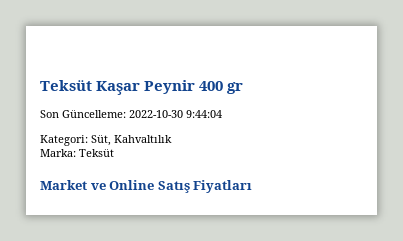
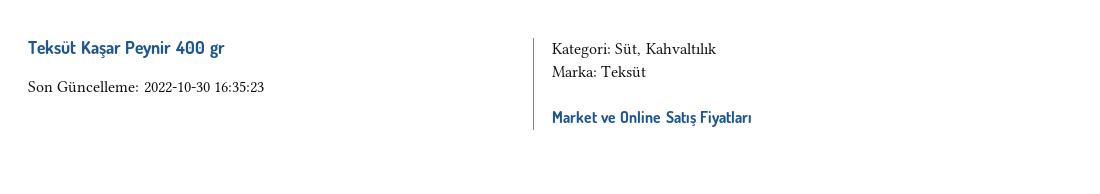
- Son Güncelleme: 2022-10-30 9:44:04
+ Son Güncelleme: 2022-10-30 16:35:23

